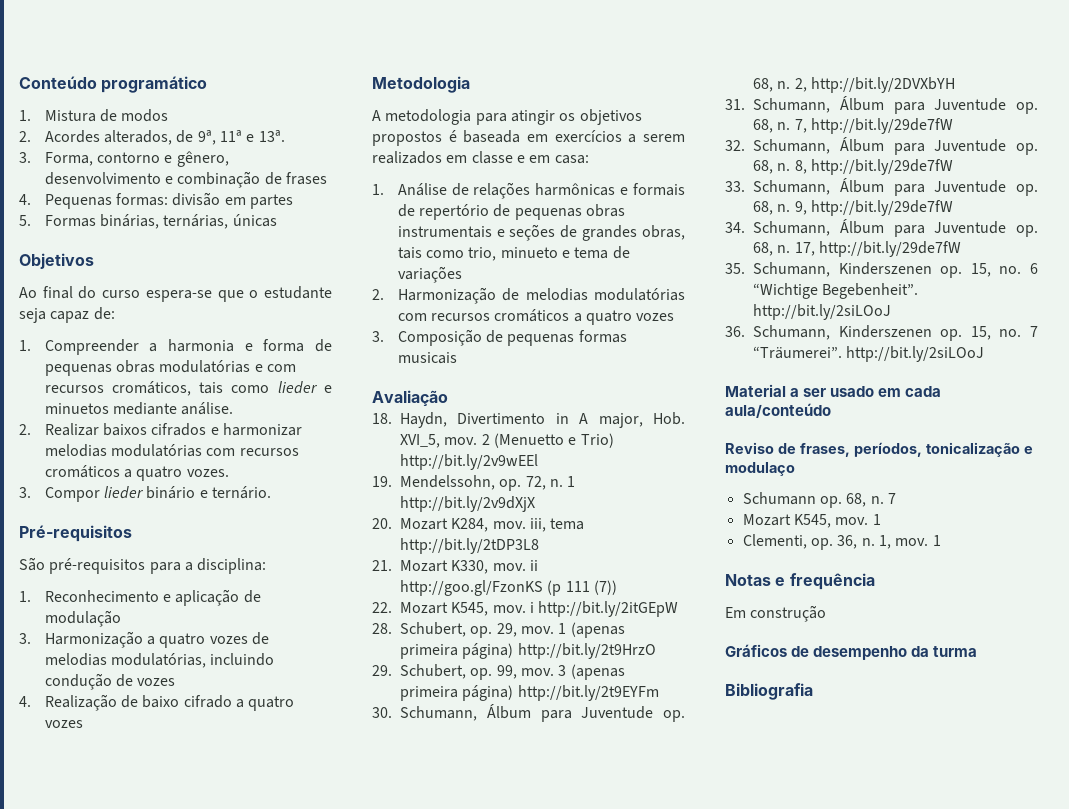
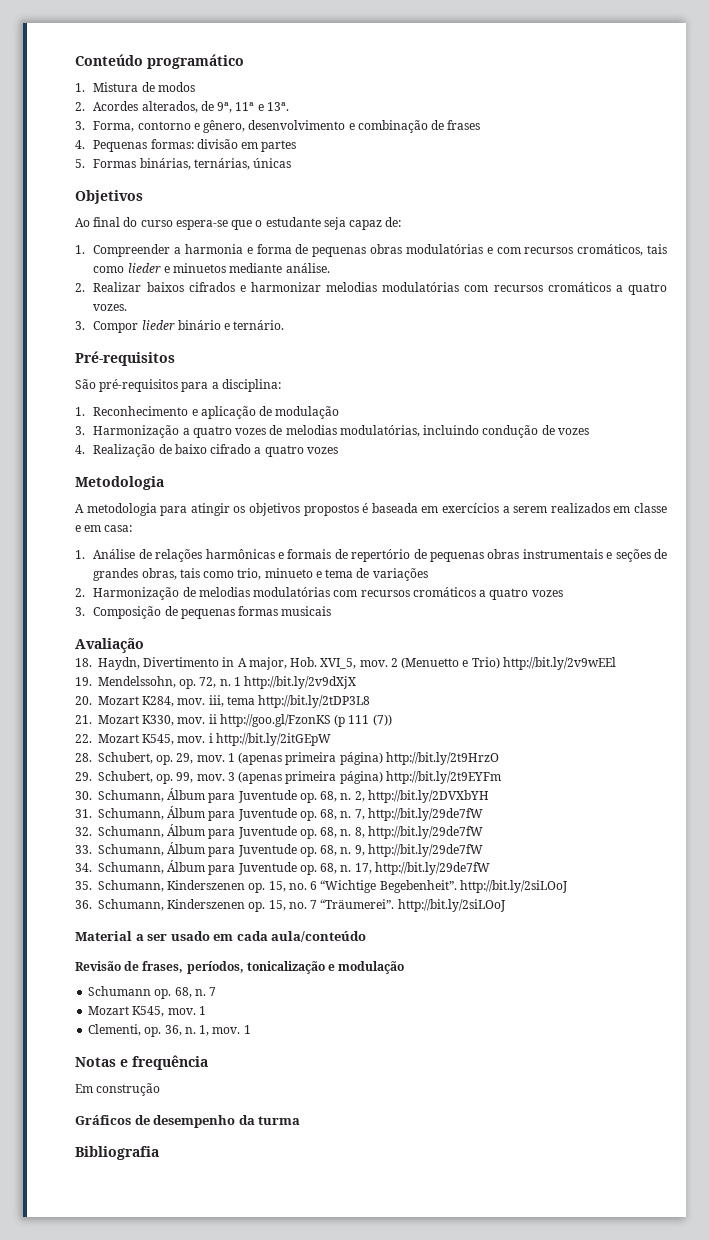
- Reviso de frases, períodos, tonicalização e modulaço
+ Revisão de frases, períodos, tonicalização e modulação

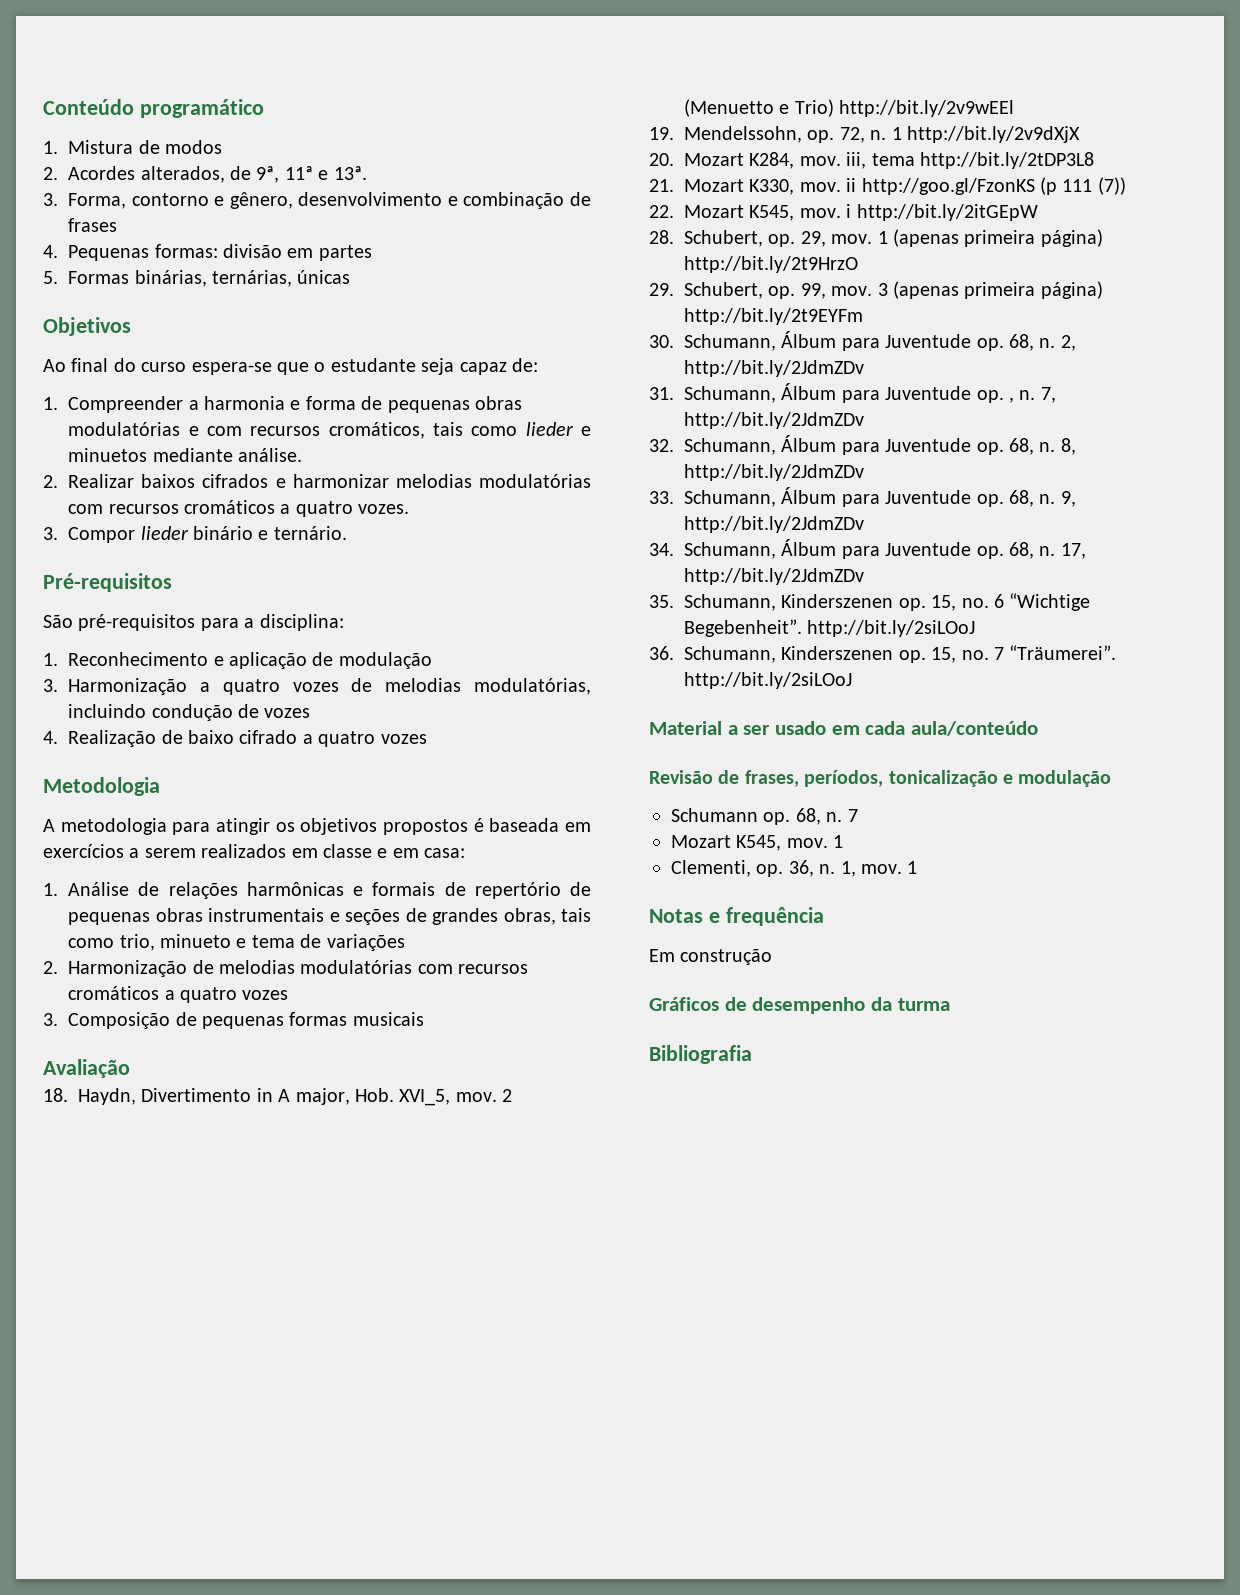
- 2, http://bit.ly/2DVXbYH
+ 2, http://bit.ly/2JdmZDv
- 31. Schumann, Álbum para Juventude op. 68, n.
+ 31. Schumann, Álbum para Juventude op. , n.
- 7, http://bit.ly/29de7fW
+ 7, http://bit.ly/2JdmZDv
- 8, http://bit.ly/29de7fW
+ 8, http://bit.ly/2JdmZDv
- 9, http://bit.ly/29de7fW
+ 9, http://bit.ly/2JdmZDv
- 17, http://bit.ly/29de7fW
+ 17, http://bit.ly/2JdmZDv

